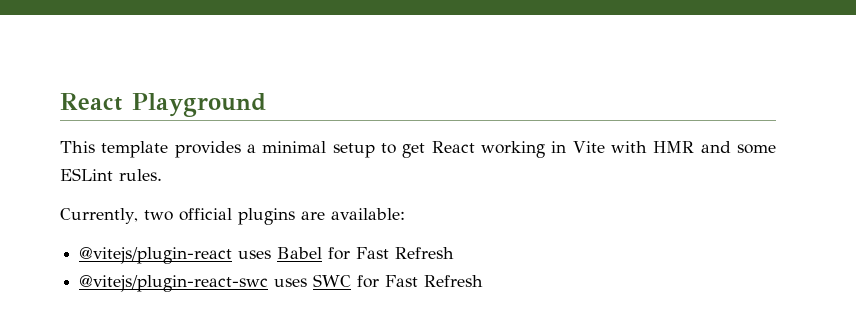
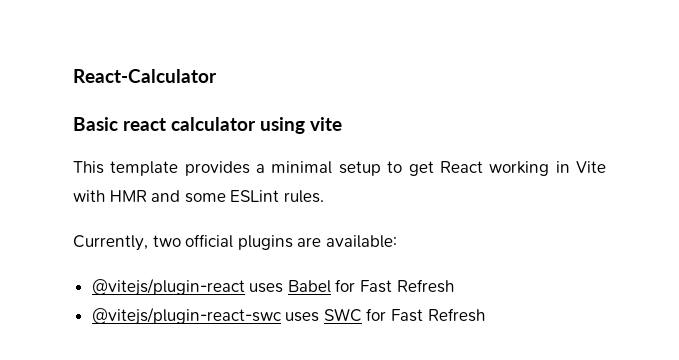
- React Playground
+ React-Calculator
+ Basic react calculator using vite

